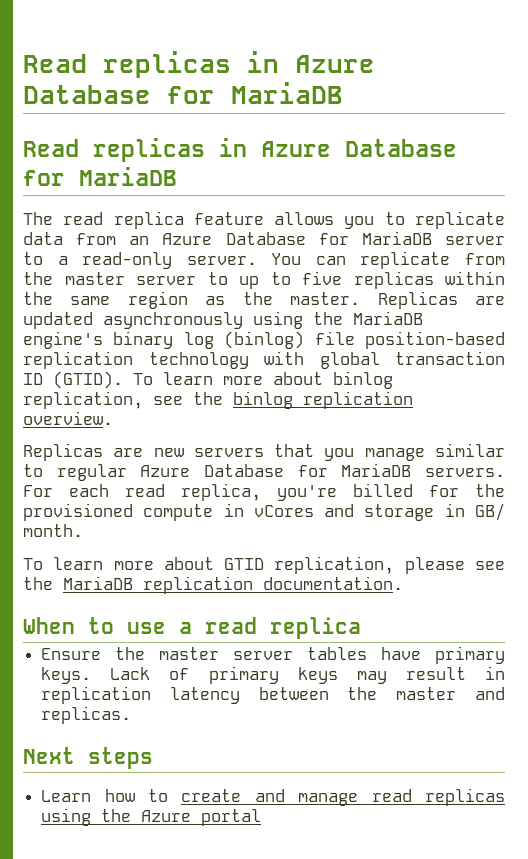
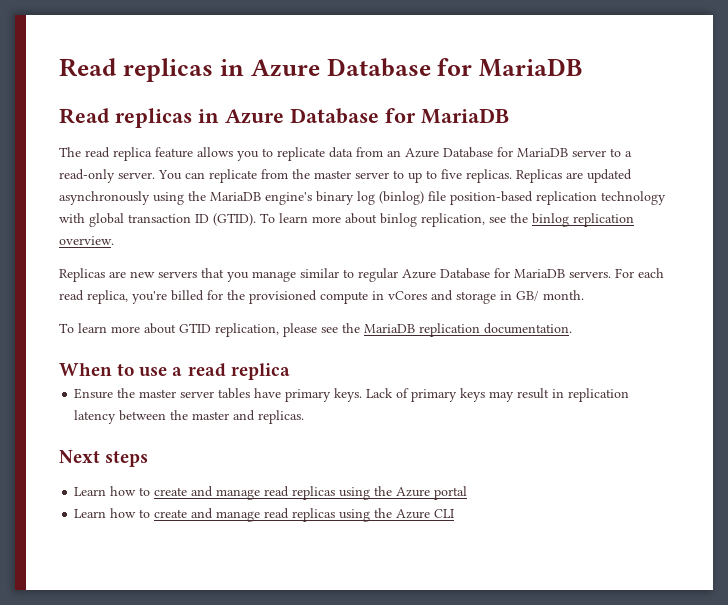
- You can replicate from the master server to up to five replicas within the same region as the master.
+ You can replicate from the master server to up to five replicas.
+ Learn how to create and manage read replicas using the Azure CLI

